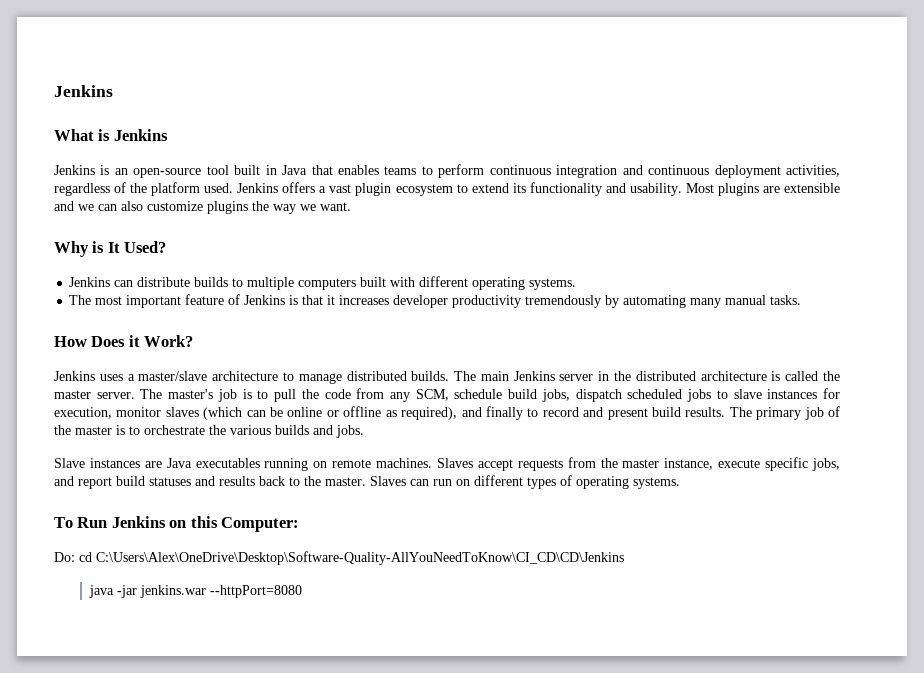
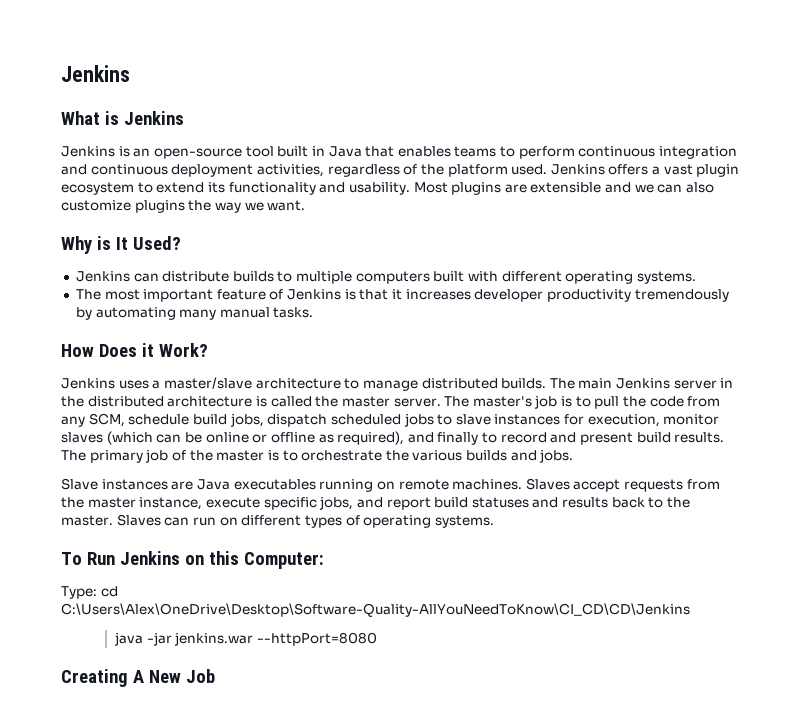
- Do: cd C:\Users\Alex\OneDrive\Desktop\Software-Quality-AllYouNeedToKnow\CI_CD\CD\Jenkins
+ Type: cd C:\Users\Alex\OneDrive\Desktop\Software-Quality-AllYouNeedToKnow\CI_CD\CD\Jenkins
+ Creating A New Job

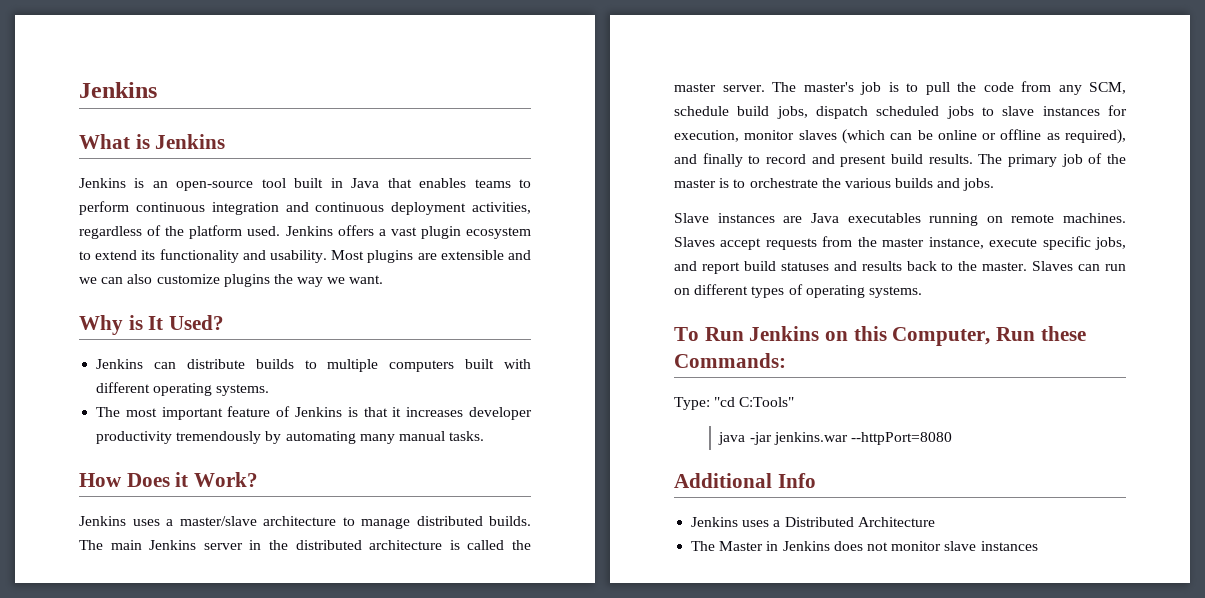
- To Run Jenkins on this Computer:
+ To Run Jenkins on this Computer, Run these Commands:
- Type: cd C:\Users\Alex\OneDrive\Desktop\Software-Quality-AllYouNeedToKnow\CI_CD\CD\Jenkins
+ Type: "cd C:Tools"
- Creating A New Job
+ Additional Info
+ Jenkins uses a Distributed Architecture
+ The Master in Jenkins does not monitor slave instances

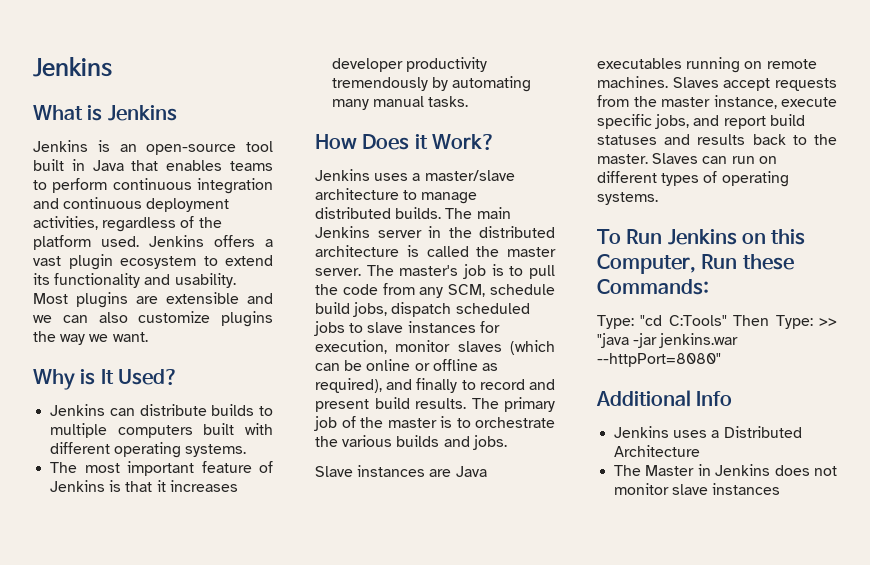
- Type: "cd C:Tools"
- java -jar jenkins.war --httpPort=8080
+ Type: "cd C:Tools" Then Type: >> "java -jar jenkins.war --httpPort=8080"

